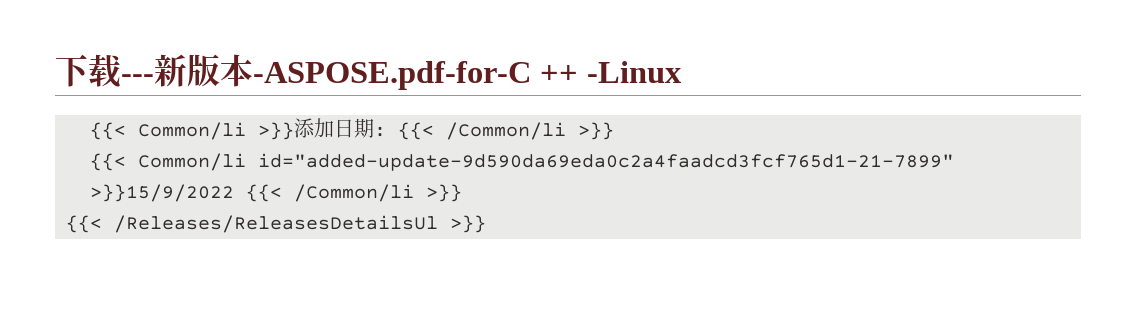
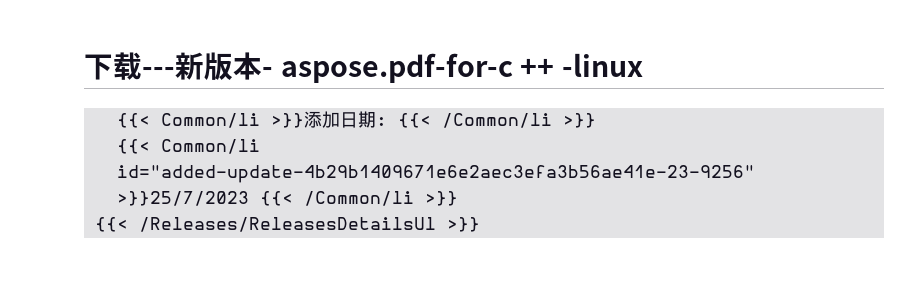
- 下载---新版本-ASPOSE.pdf-for-C ++ -Linux
+ 下载---新版本- aspose.pdf-for-c ++ -linux
- {{< Common/li id="added-update-9d590da69eda0c2a4faadcd3fcf765d1-21-7899" >}}15/9/2022 {{< /Common/li >}}
+ {{< Common/li id="added-update-4b29b1409671e6e2aec3efa3b56ae41e-23-9256" >}}25/7/2023 {{< /Common/li >}}

